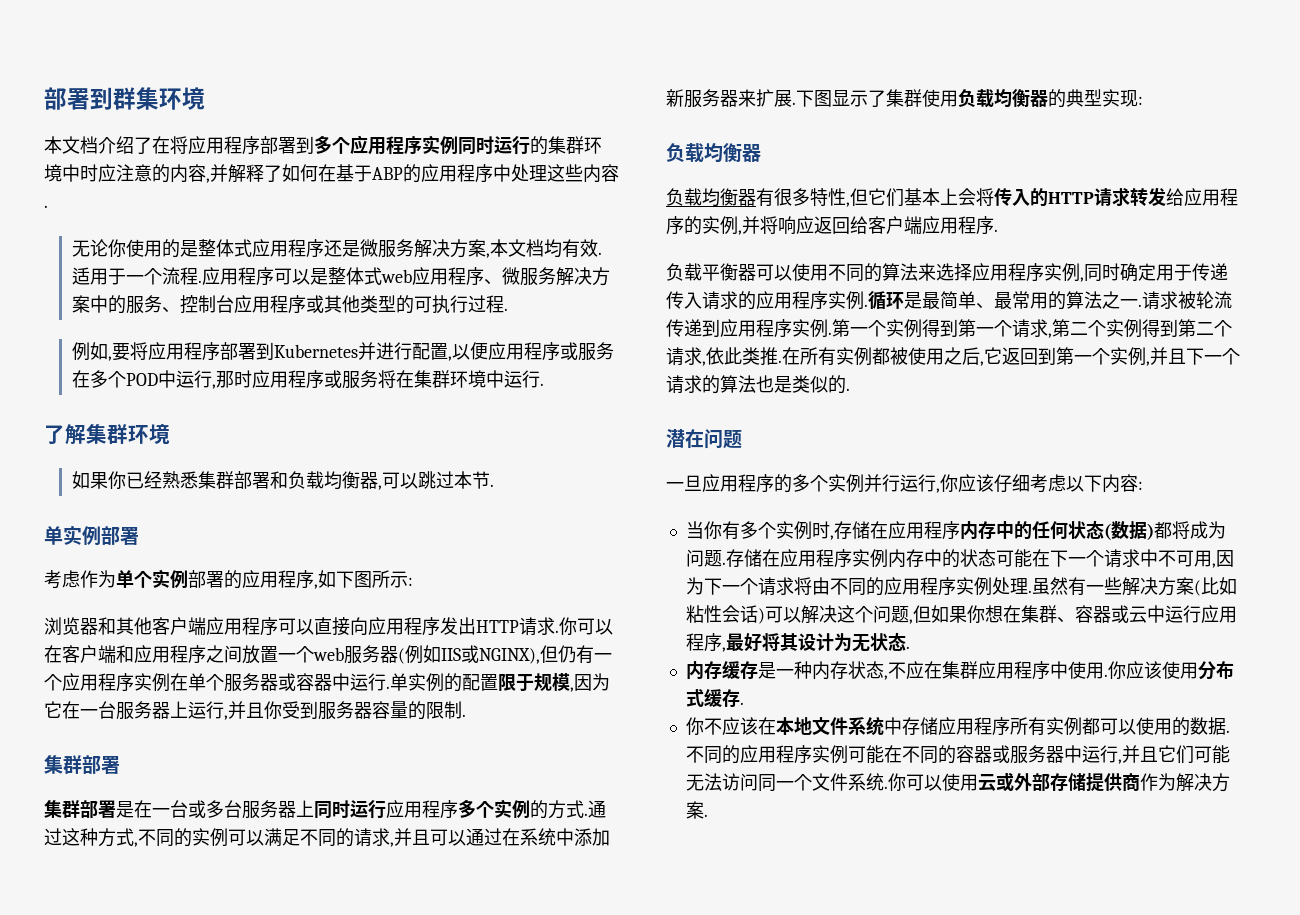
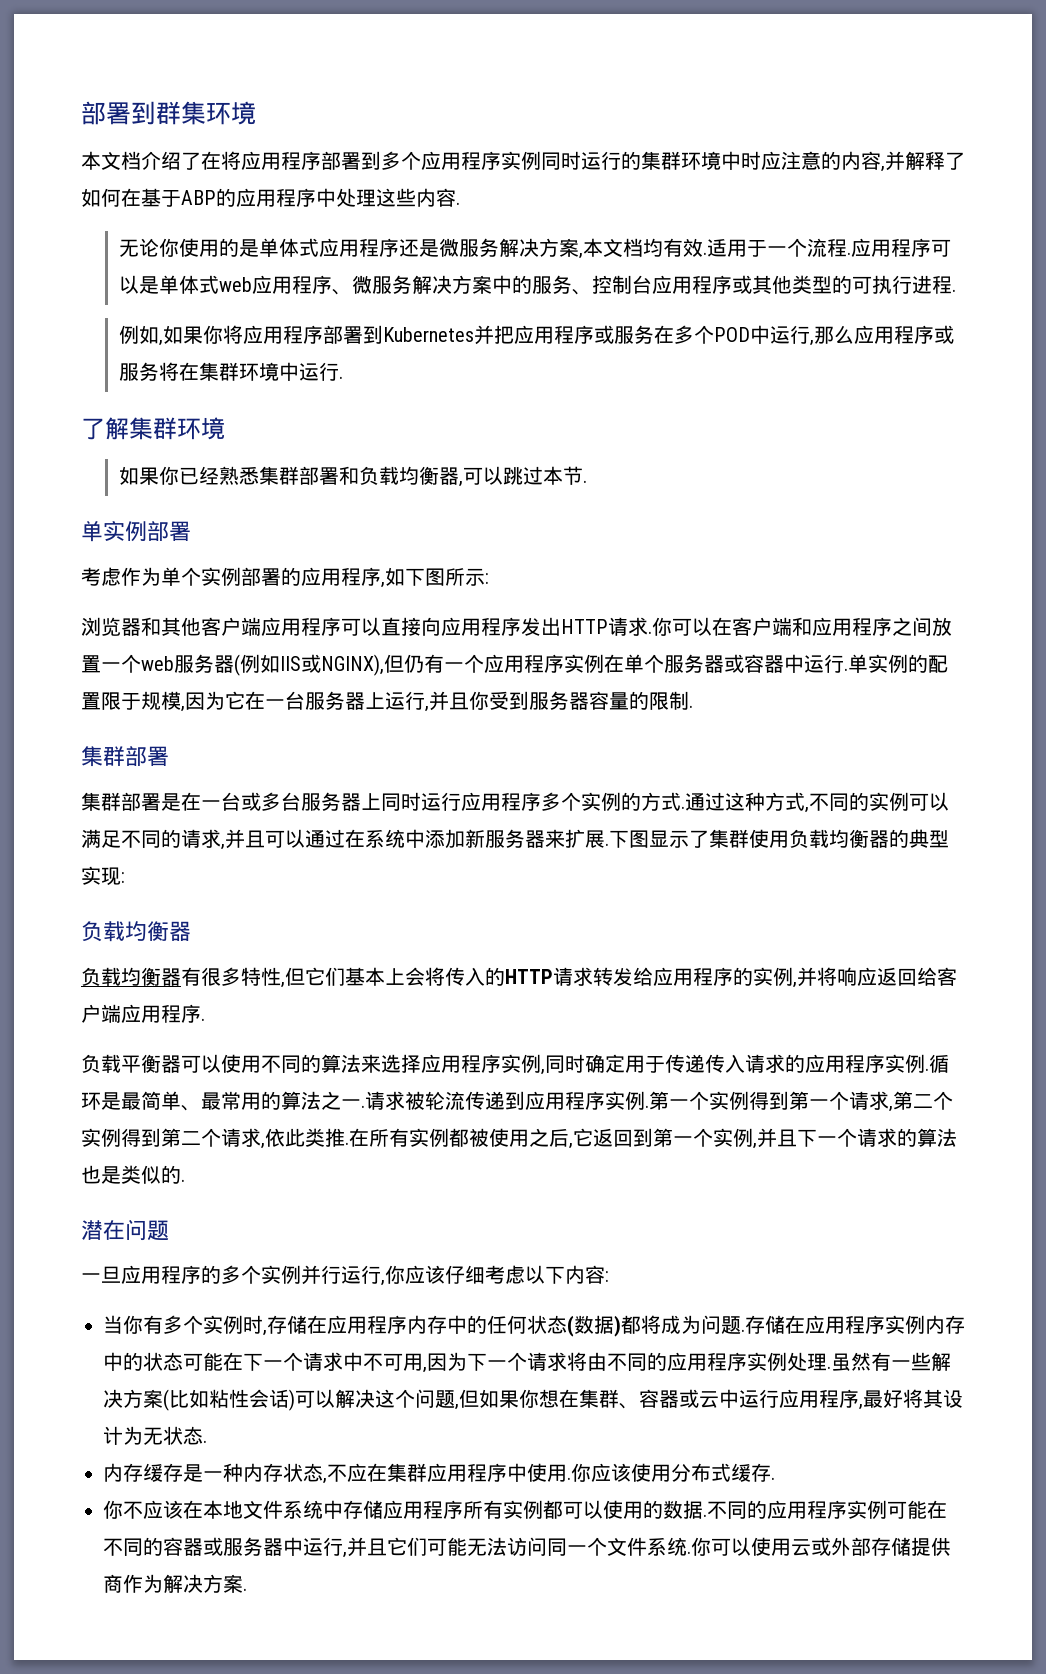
- 无论你使用的是整体式应用程序还是微服务解决方案,本文档均有效.
+ 无论你使用的是单体式应用程序还是微服务解决方案,本文档均有效.
- 应用程序可以是整体式web应用程序、微服务解决方案中的服务、控制台应用程序或其他类型的可执行过程.
+ 应用程序可以是单体式web应用程序、微服务解决方案中的服务、控制台应用程序或其他类型的可执行进程.
- 例如,要将应用程序部署到Kubernetes并进行配置,以便应用程序或服务在多个POD中运行,那时应用程序或服务将在集群环境中运行.
+ 例如,如果你将应用程序部署到Kubernetes并把应用程序或服务在多个POD中运行,那么应用程序或服务将在集群环境中运行.

